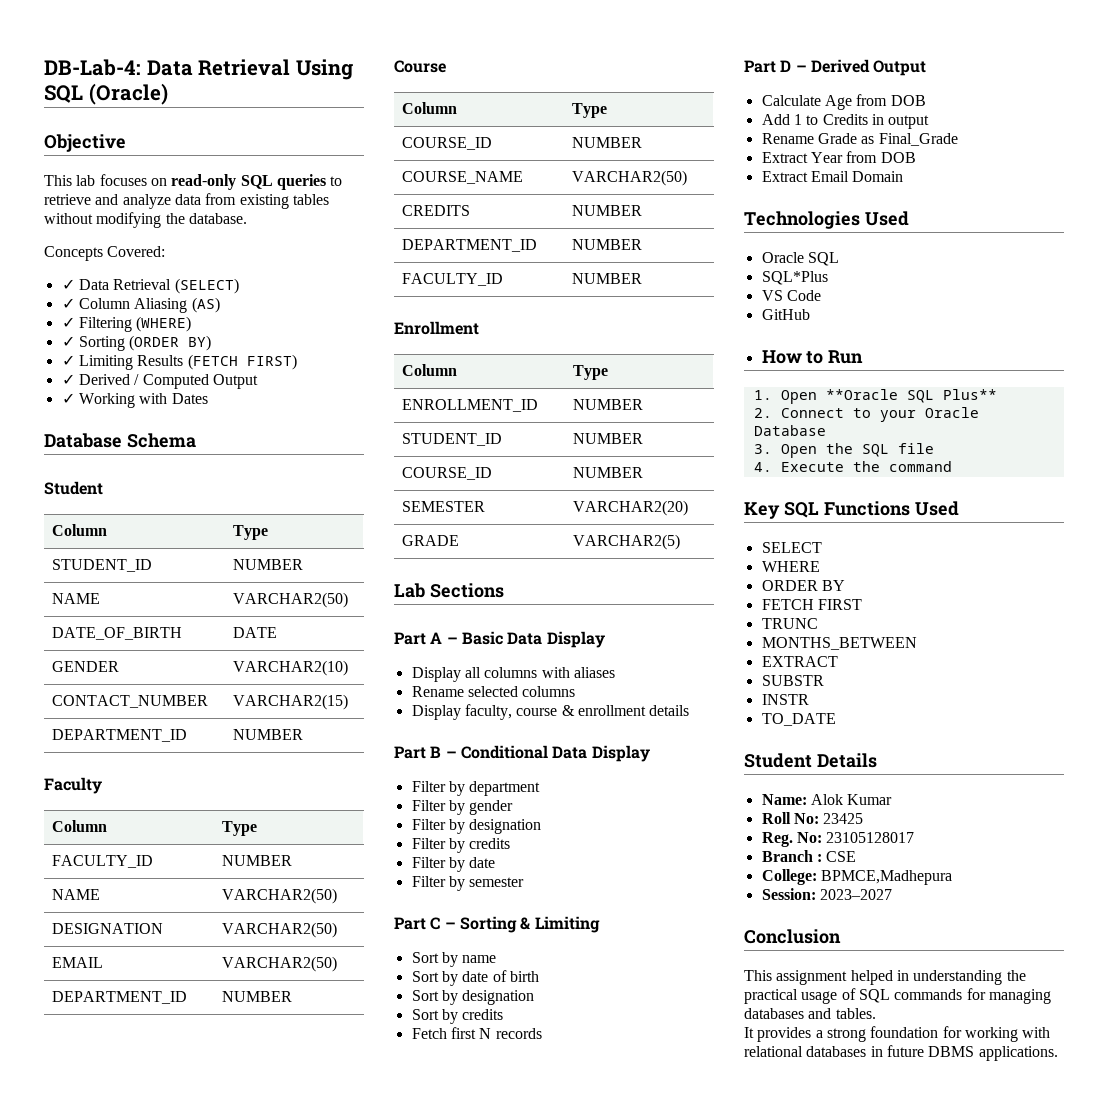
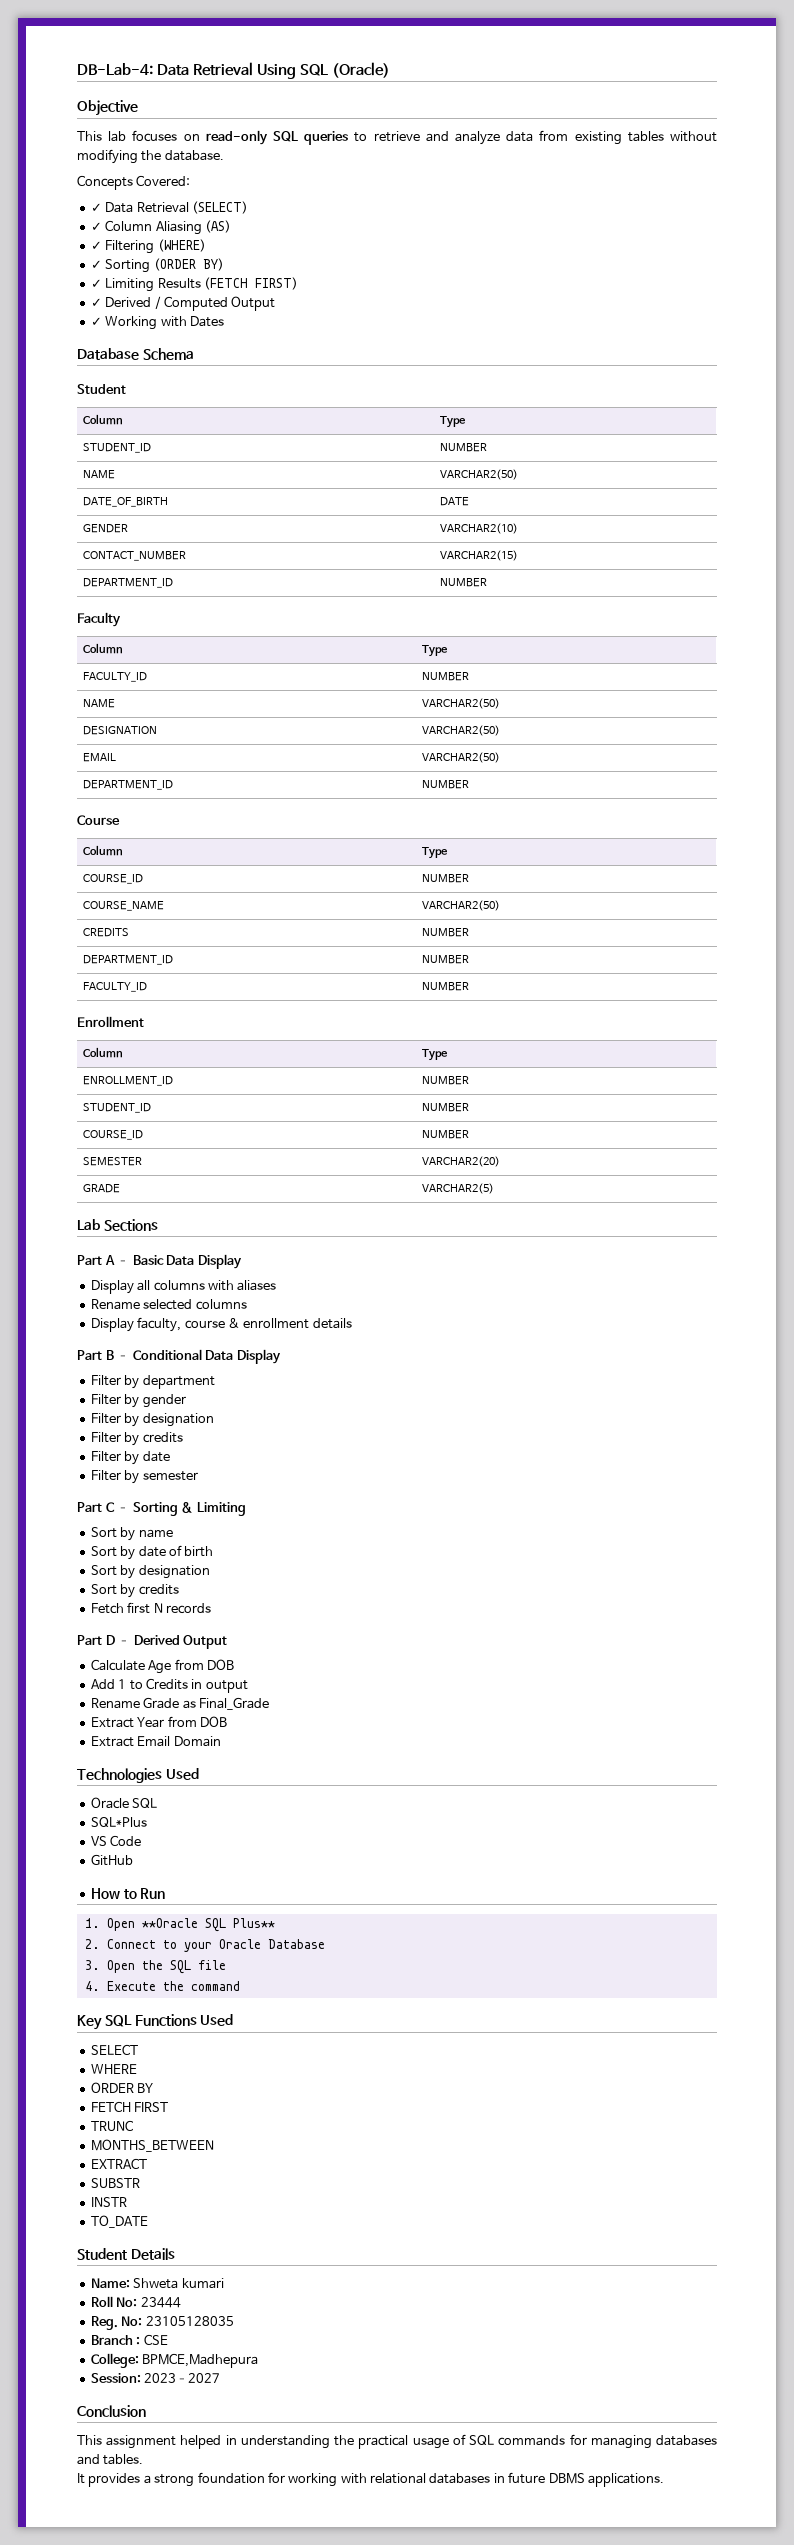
- Name: Alok Kumar
+ Name: Shweta kumari
- Roll No: 23425
+ Roll No: 23444
- Reg. No: 23105128017
+ Reg. No: 23105128035

